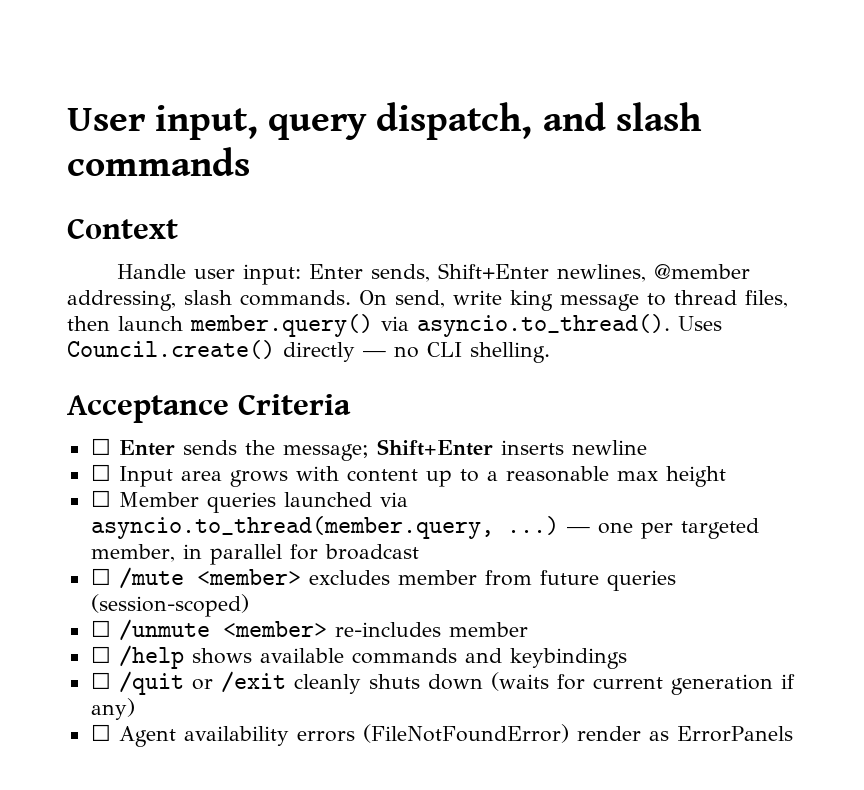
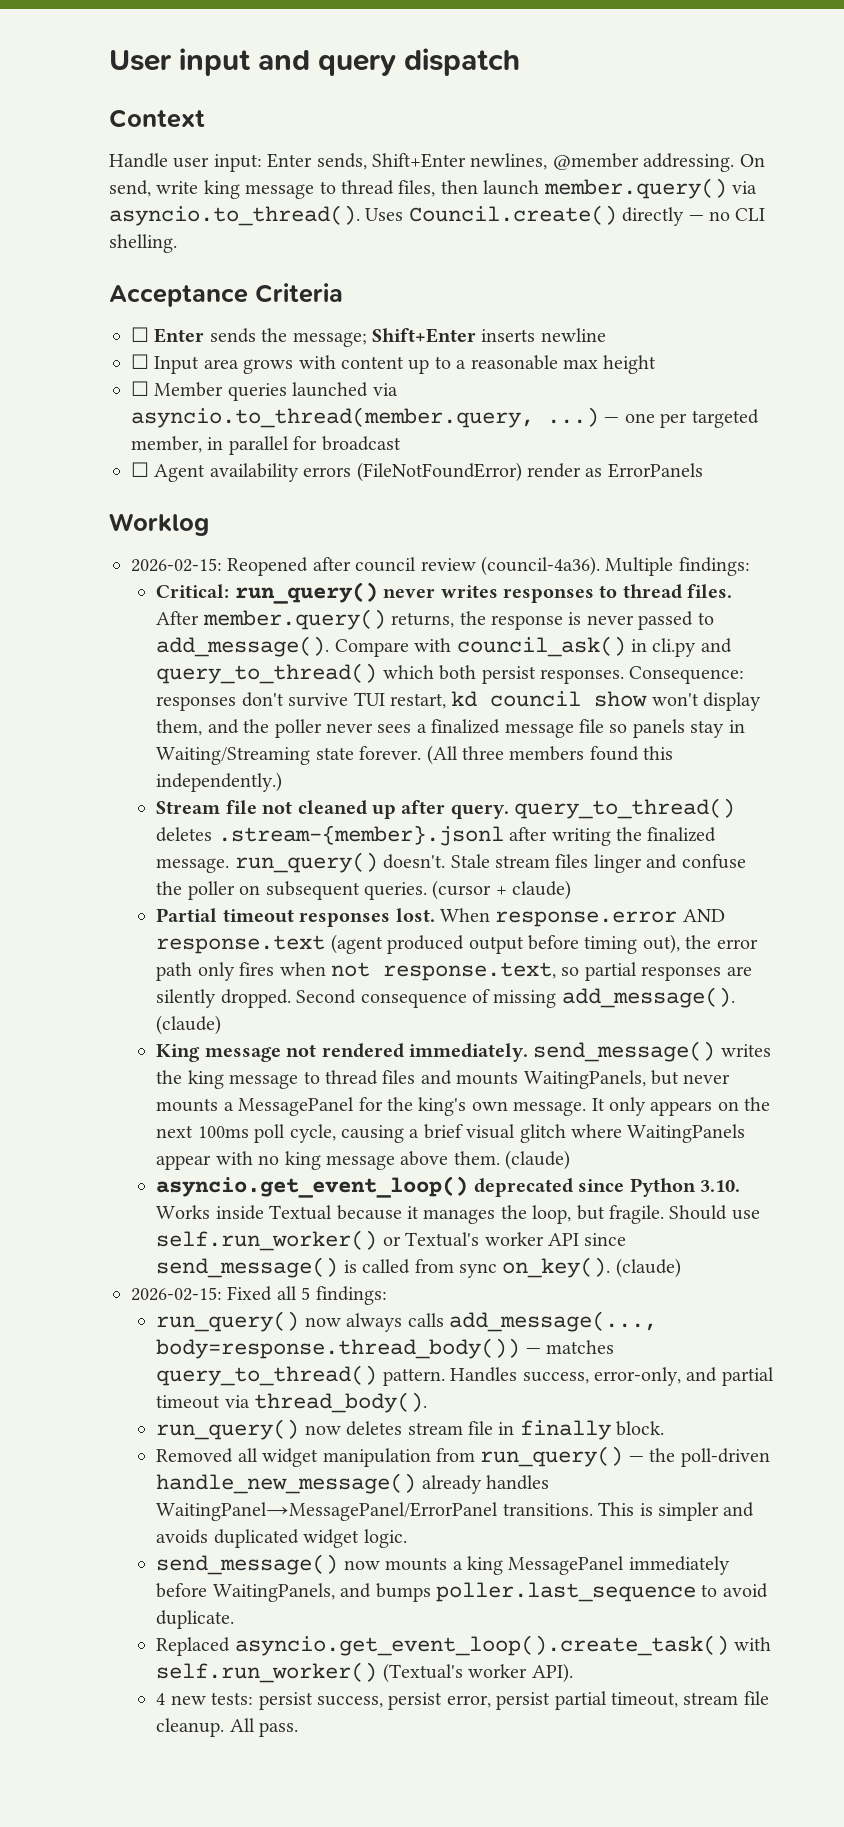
- User input, query dispatch, and slash commands
+ User input and query dispatch
- Handle user input: Enter sends, Shift+Enter newlines, @member addressing, slash commands.
+ Handle user input: Enter sends, Shift+Enter newlines, @member addressing.
- ☐ /mute <member> excludes member from future queries (session-scoped)
- ☐ /unmute <member> re-includes member
- ☐ /help shows available commands and keybindings
- ☐ /quit or /exit cleanly shuts down (waits for current generation if any)
+ Worklog
+ 2026-02-15: Reopened after council review (council-4a36). Multiple findings:
+ Critical: run_query() never writes responses to thread files. After member.query() returns, the response is never passed to add_message(). Compare with council_ask() in cli.py and query_to_thread() which both persist responses. Consequence: responses don't survive TUI restart, kd council show won't display them, and the poller never sees a finalized message file so panels stay in Waiting/Streaming state forever. (All three members found this independently.)
+ Stream file not cleaned up after query. query_to_thread() deletes .stream-{member}.jsonl after writing the finalized message. run_query() doesn't. Stale stream files linger and confuse the poller on subsequent queries. (cursor + claude)
+ Partial timeout responses lost. When response.error AND response.text (agent produced output before timing out), the error path only fires when not response.text, so partial responses are silently dropped. Second consequence of missing add_message(). (claude)
+ King message not rendered immediately. send_message() writes the king message to thread files and mounts WaitingPanels, but never mounts a MessagePanel for the king's own message. It only appears on the next 100ms poll cycle, causing a brief visual glitch where WaitingPanels appear with no king message above them. (claude)
+ asyncio.get_event_loop() deprecated since Python 3.10. Works inside Textual because it manages the loop, but fragile. Should use self.run_worker() or Textual's worker API since send_message() is called from sync on_key(). (claude)
+ 2026-02-15: Fixed all 5 findings:
+ run_query() now always calls add_message(..., body=response.thread_body()) — matches query_to_thread() pattern. Handles success, error-only, and partial timeout via thread_body().
+ run_query() now deletes stream file in finally block.
+ Removed all widget manipulation from run_query() — the poll-driven handle_new_message() already handles WaitingPanel→MessagePanel/ErrorPanel transitions. This is simpler and avoids duplicated widget logic.
+ send_message() now mounts a king MessagePanel immediately before WaitingPanels, and bumps poller.last_sequence to avoid duplicate.
+ Replaced asyncio.get_event_loop().create_task() with self.run_worker() (Textual's worker API).
+ 4 new tests: persist success, persist error, persist partial timeout, stream file cleanup. All pass.

